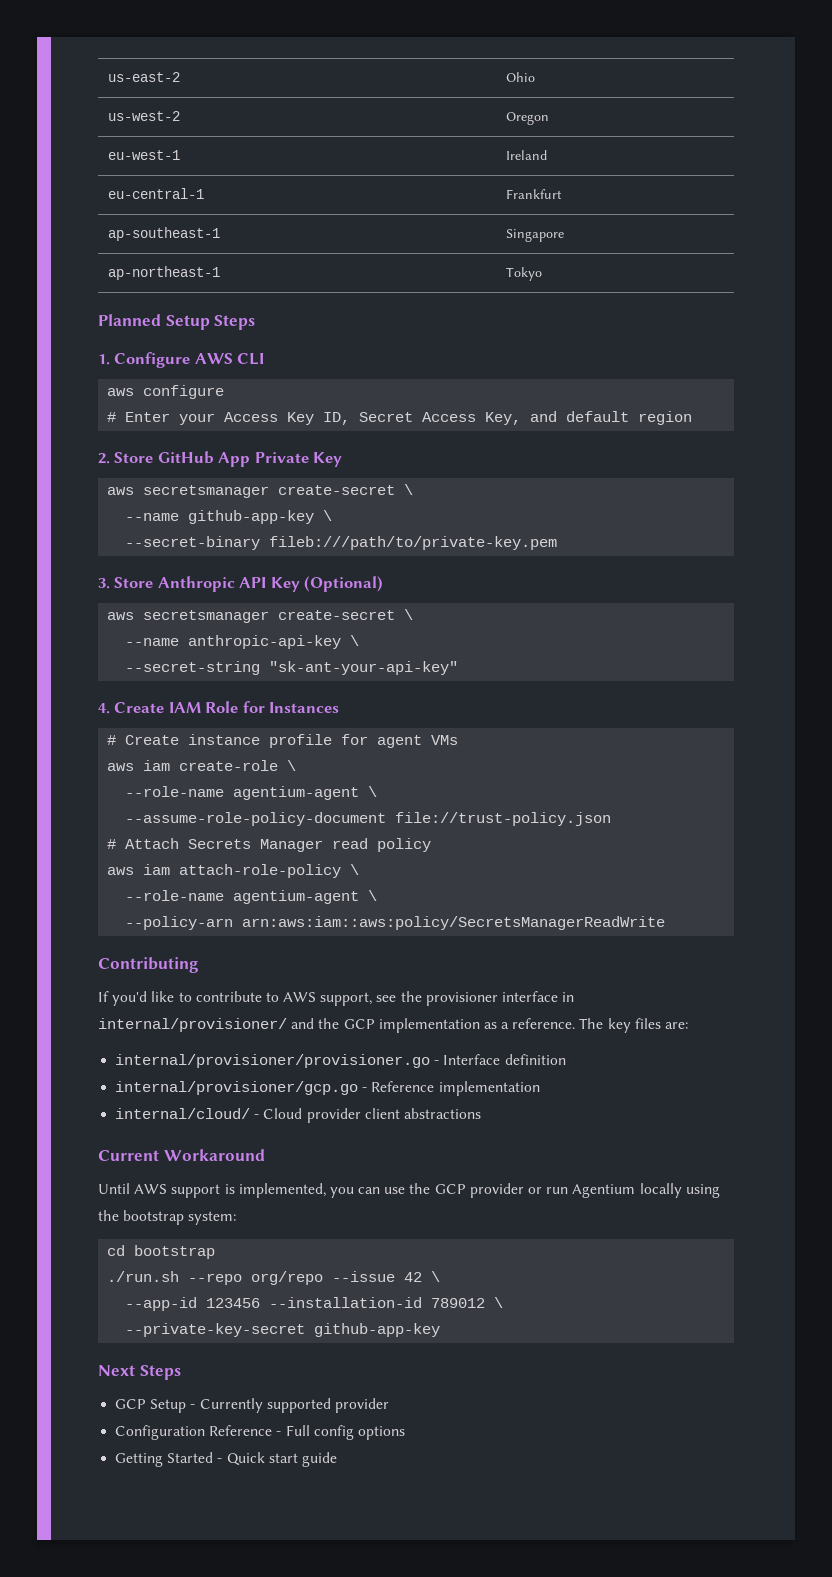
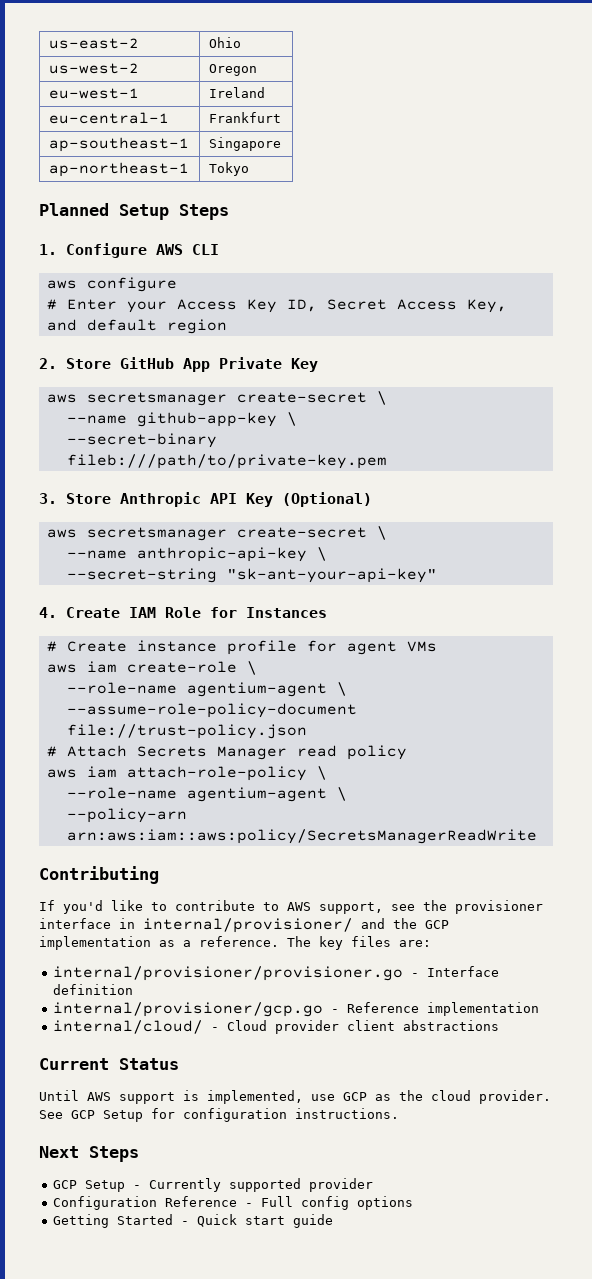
- Current Workaround
+ Current Status
- Until AWS support is implemented, you can use the GCP provider or run Agentium locally using the bootstrap system:
- cd bootstrap
- ./run.sh --repo org/repo --issue 42 \
- --app-id 123456 --installation-id 789012 \
- --private-key-secret github-app-key
+ Until AWS support is implemented, use GCP as the cloud provider. See GCP Setup for configuration instructions.

